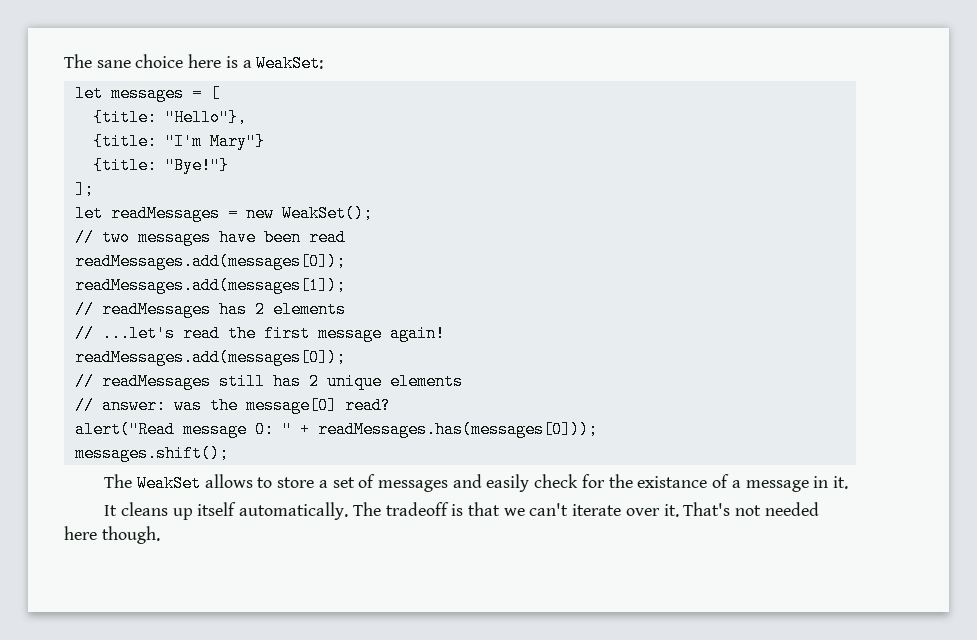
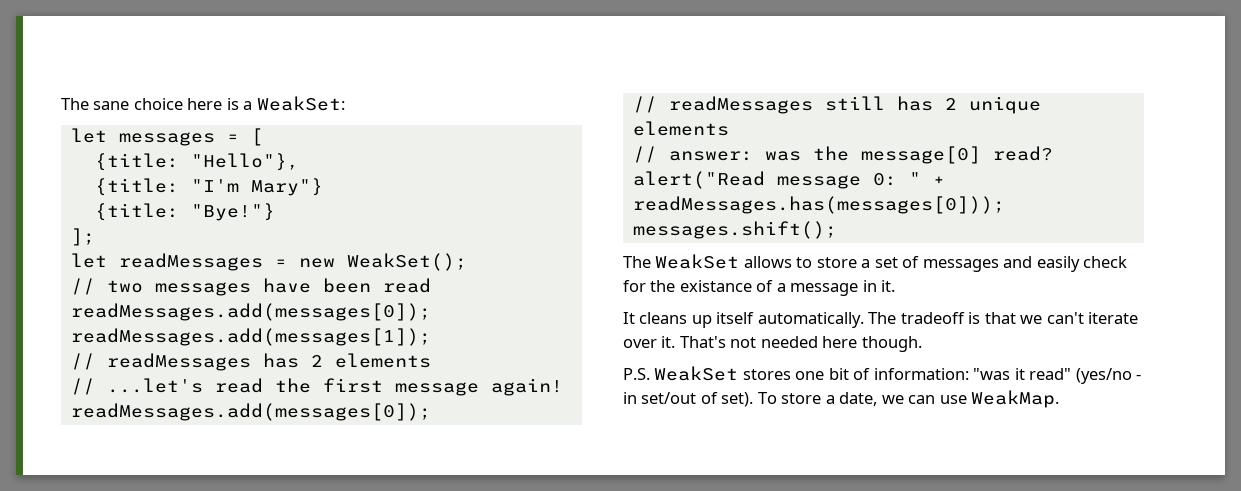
+ P.S. WeakSet stores one bit of information: "was it read" (yes/no - in set/out of set). To store a date, we can use WeakMap.

